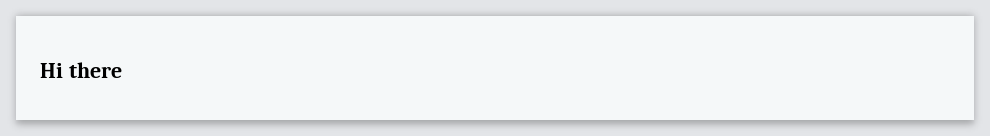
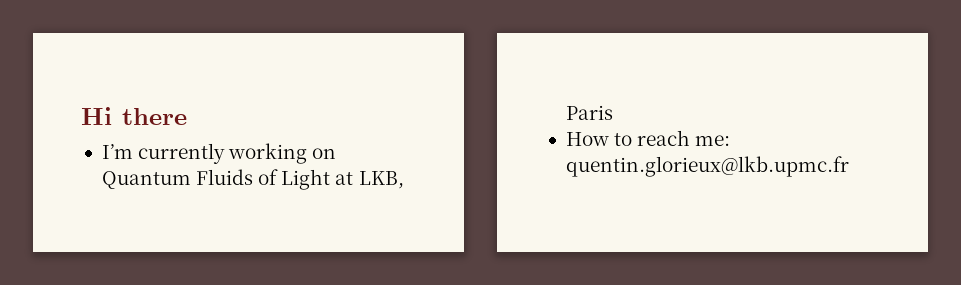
+ I’m currently working on Quantum Fluids of Light at LKB, Paris
+ How to reach me: quentin.glorieux@lkb.upmc.fr

